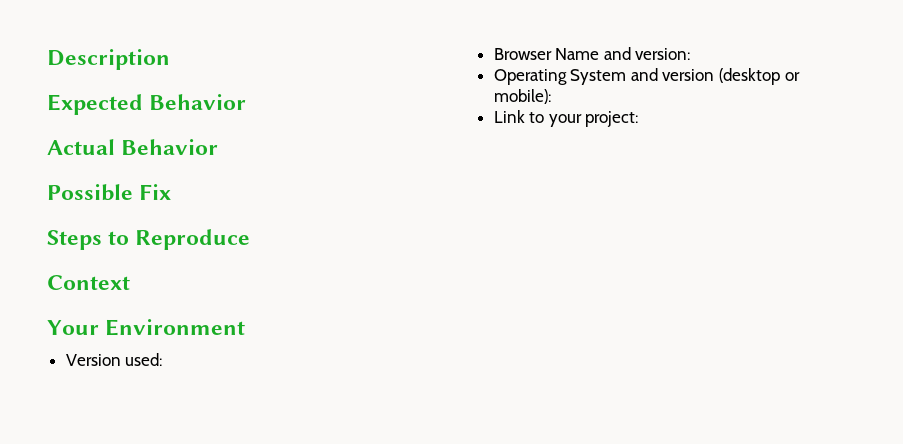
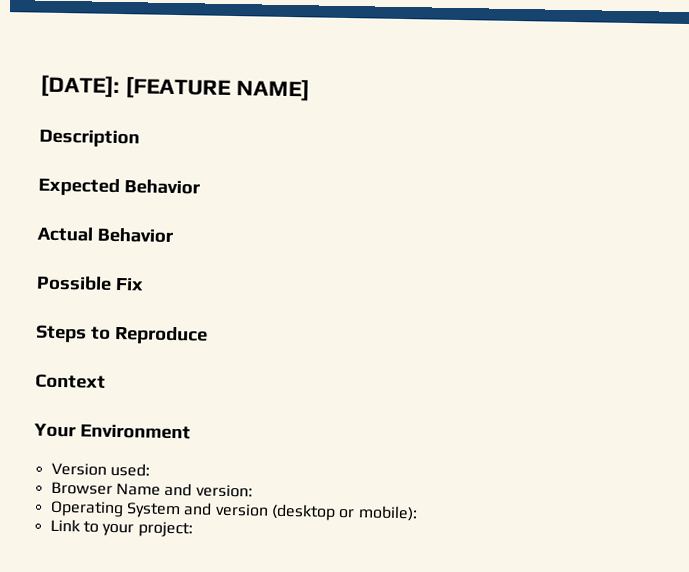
+ [DATE]: [FEATURE NAME]

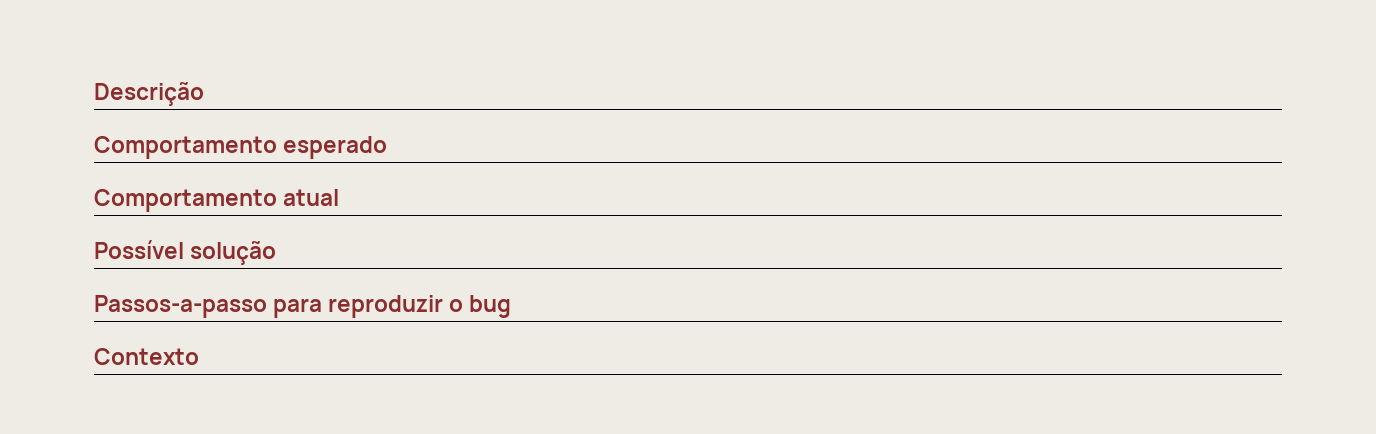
- [DATE]: [FEATURE NAME]
- Description
- Expected Behavior
- Actual Behavior
- Possible Fix
- Steps to Reproduce
- Context
- Your Environment
- Version used:
- Browser Name and version:
- Operating System and version (desktop or mobile):
- Link to your project:
+ Descrição
+ Comportamento esperado
+ Comportamento atual
+ Possível solução
+ Passos-a-passo para reproduzir o bug
+ Contexto

